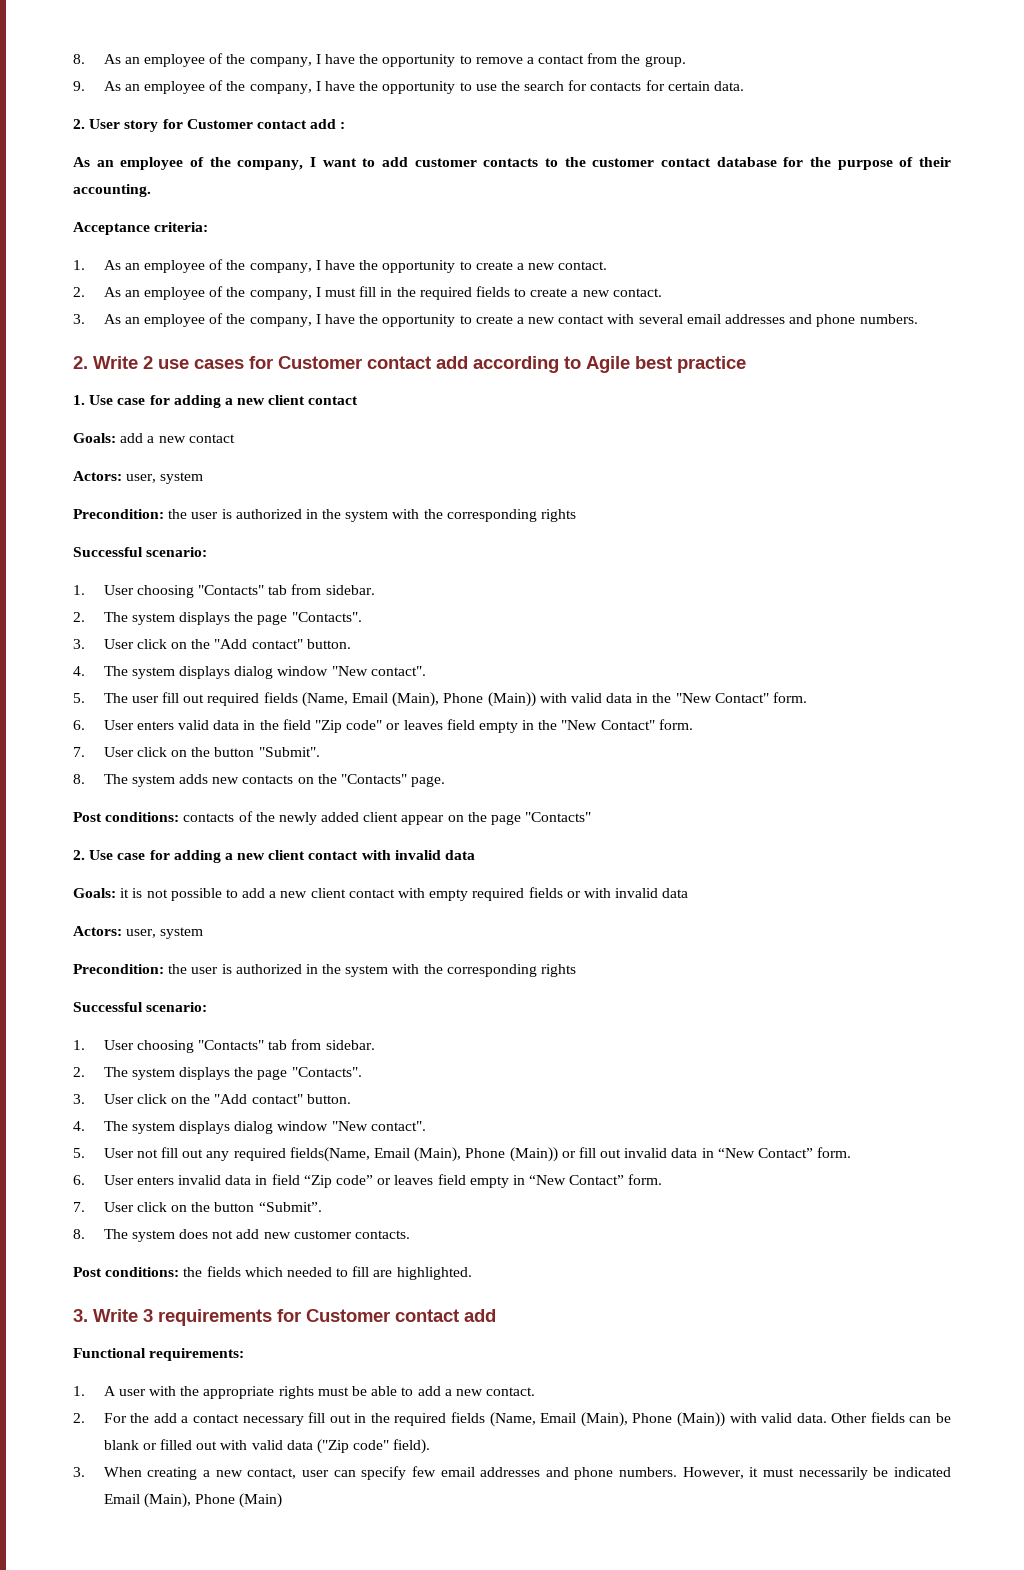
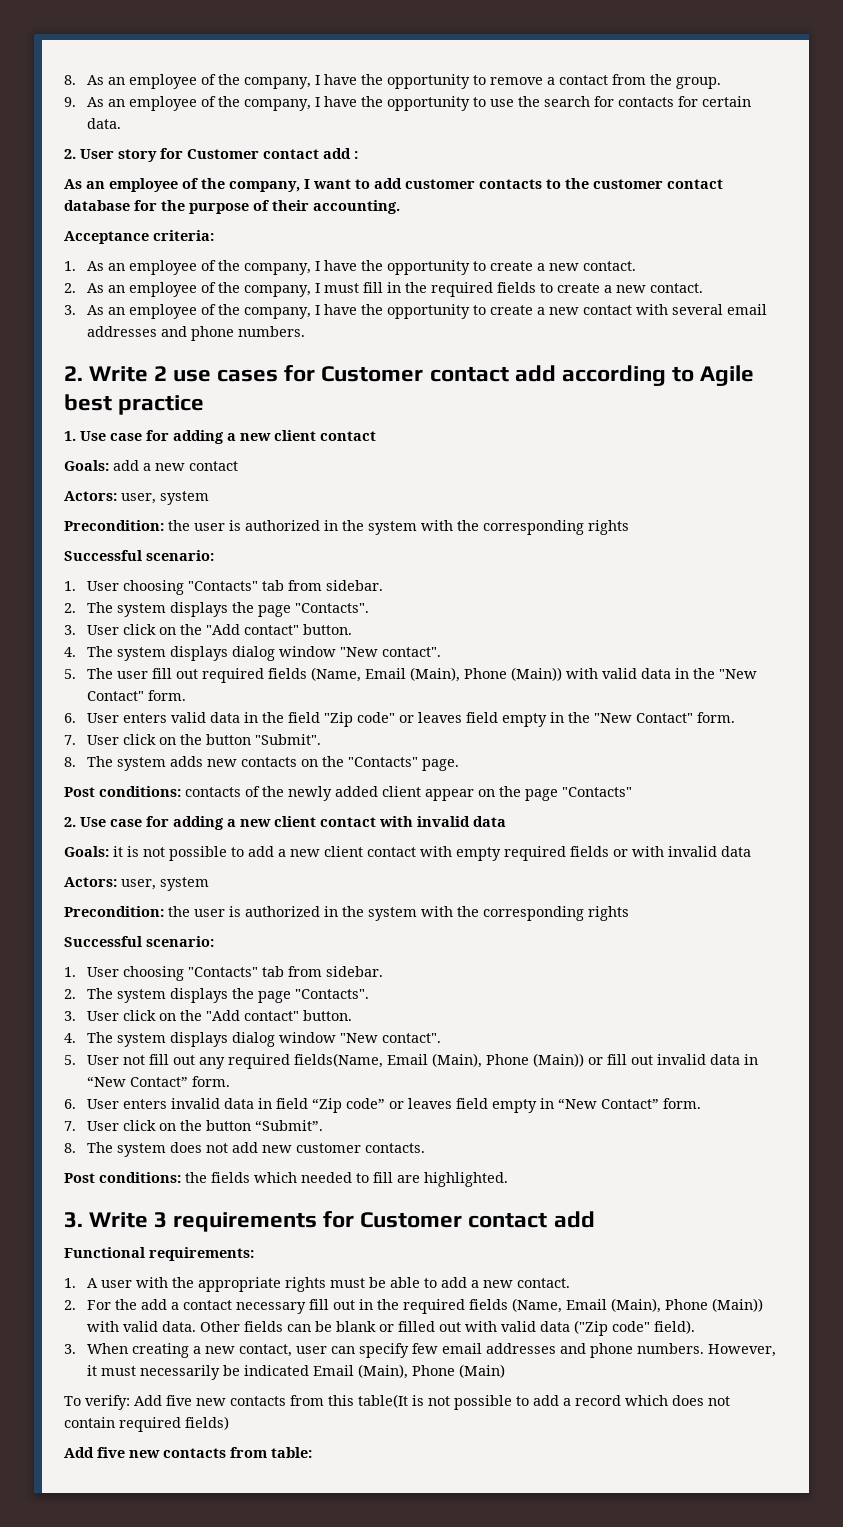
+ To verify: Add five new contacts from this table(It is not possible to add a record which does not contain required fields)
+ Add five new contacts from table:

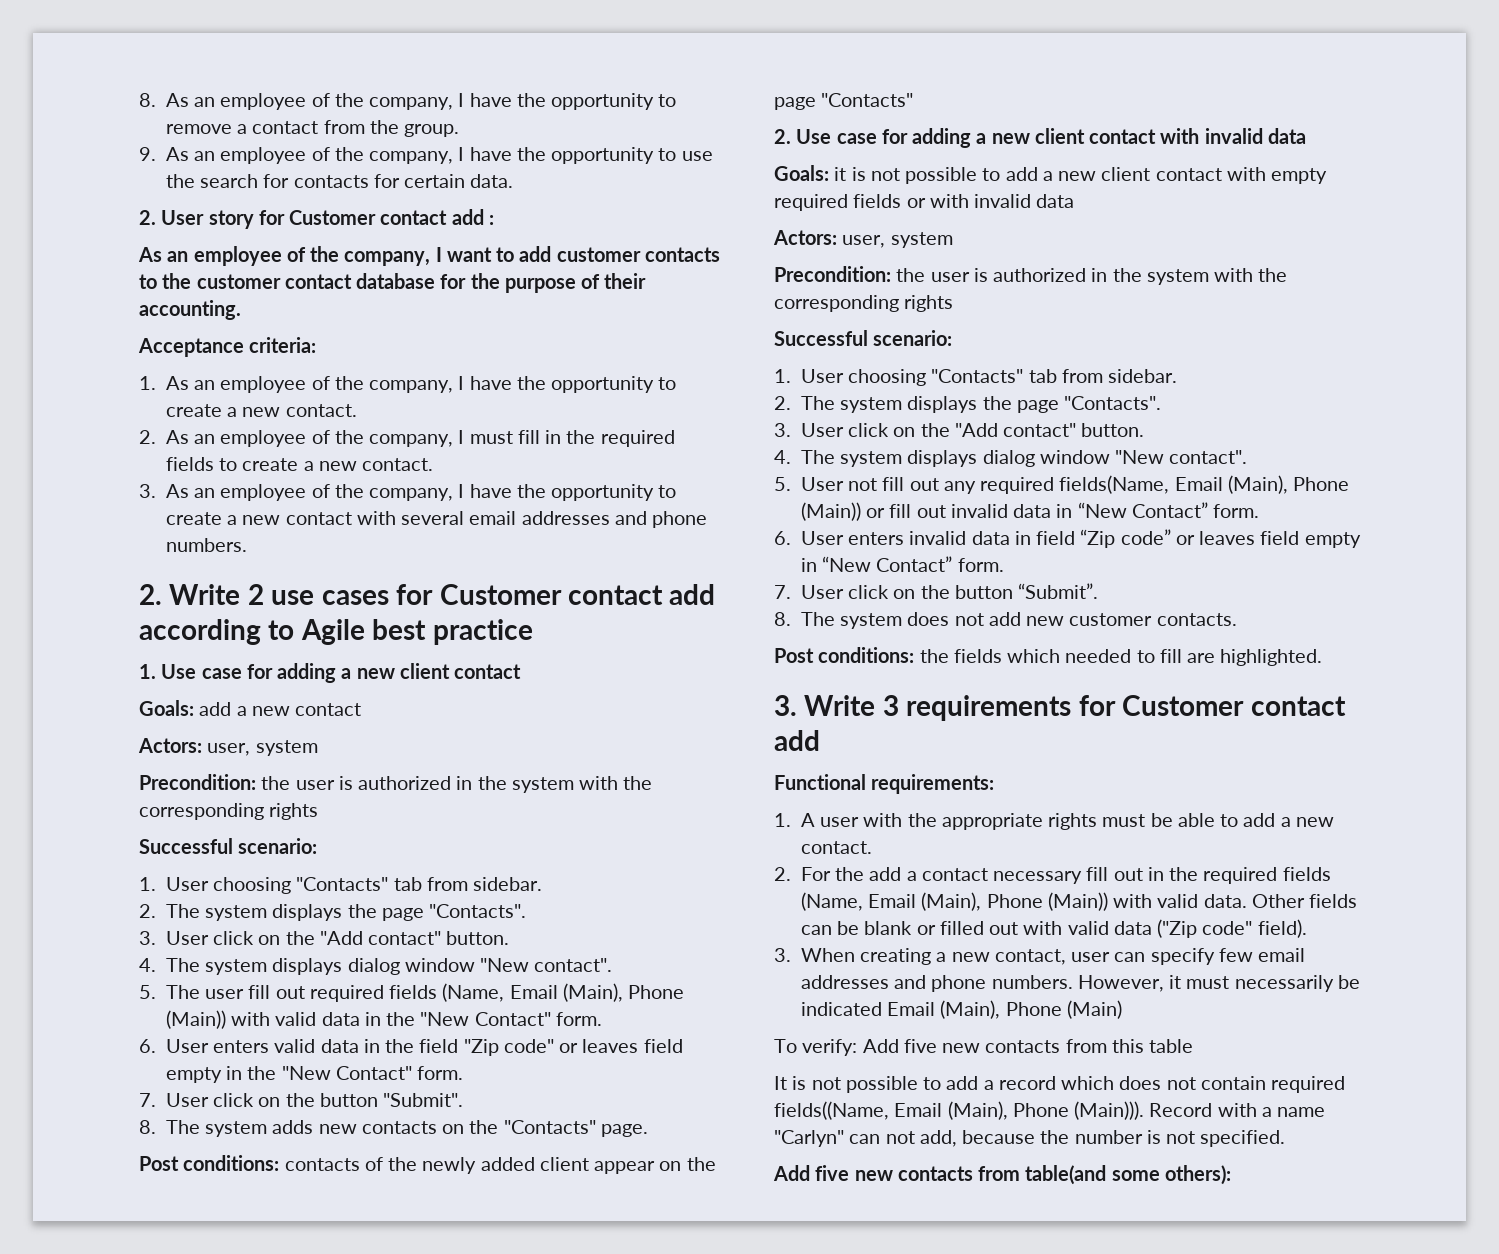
- To verify: Add five new contacts from this table(It is not possible to add a record which does not contain required fields)
- Add five new contacts from table:
+ To verify: Add five new contacts from this table
+ It is not possible to add a record which does not contain required fields((Name, Email (Main), Phone (Main))). Record with a name "Carlyn" can not add, because the number is not specified.
+ Add five new contacts from table(and some others):

